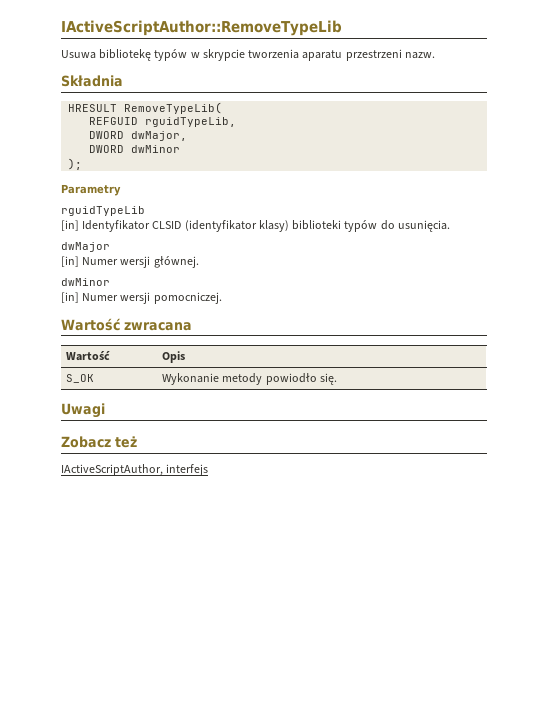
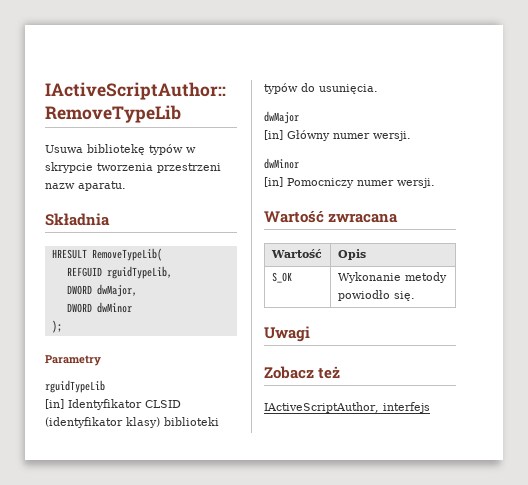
- Usuwa bibliotekę typów w skrypcie tworzenia aparatu przestrzeni nazw.
+ Usuwa bibliotekę typów w skrypcie tworzenia przestrzeni nazw aparatu.
- [in] Numer wersji głównej.
+ [in] Główny numer wersji.
- [in] Numer wersji pomocniczej.
+ [in] Pomocniczy numer wersji.

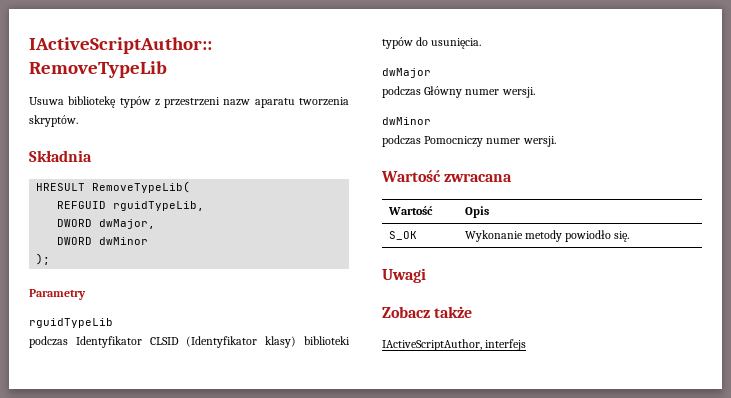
- Usuwa bibliotekę typów w skrypcie tworzenia przestrzeni nazw aparatu.
+ Usuwa bibliotekę typów z przestrzeni nazw aparatu tworzenia skryptów.
- [in] Identyfikator CLSID (identyfikator klasy) biblioteki typów do usunięcia.
+ podczas Identyfikator CLSID (Identyfikator klasy) biblioteki typów do usunięcia.
- [in] Główny numer wersji.
+ podczas Główny numer wersji.
- [in] Pomocniczy numer wersji.
+ podczas Pomocniczy numer wersji.
- Zobacz też
+ Zobacz także

